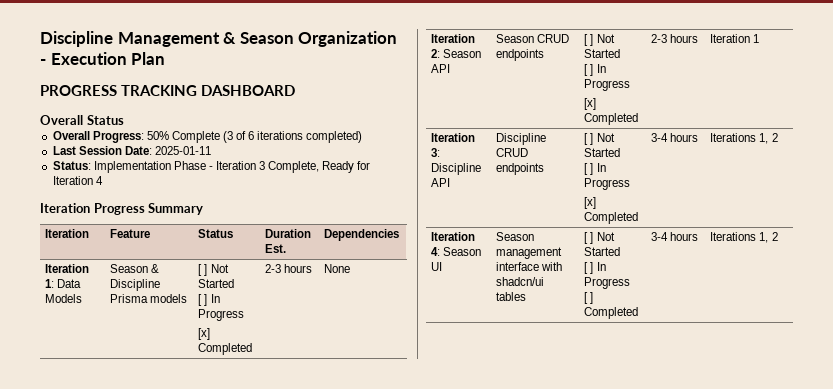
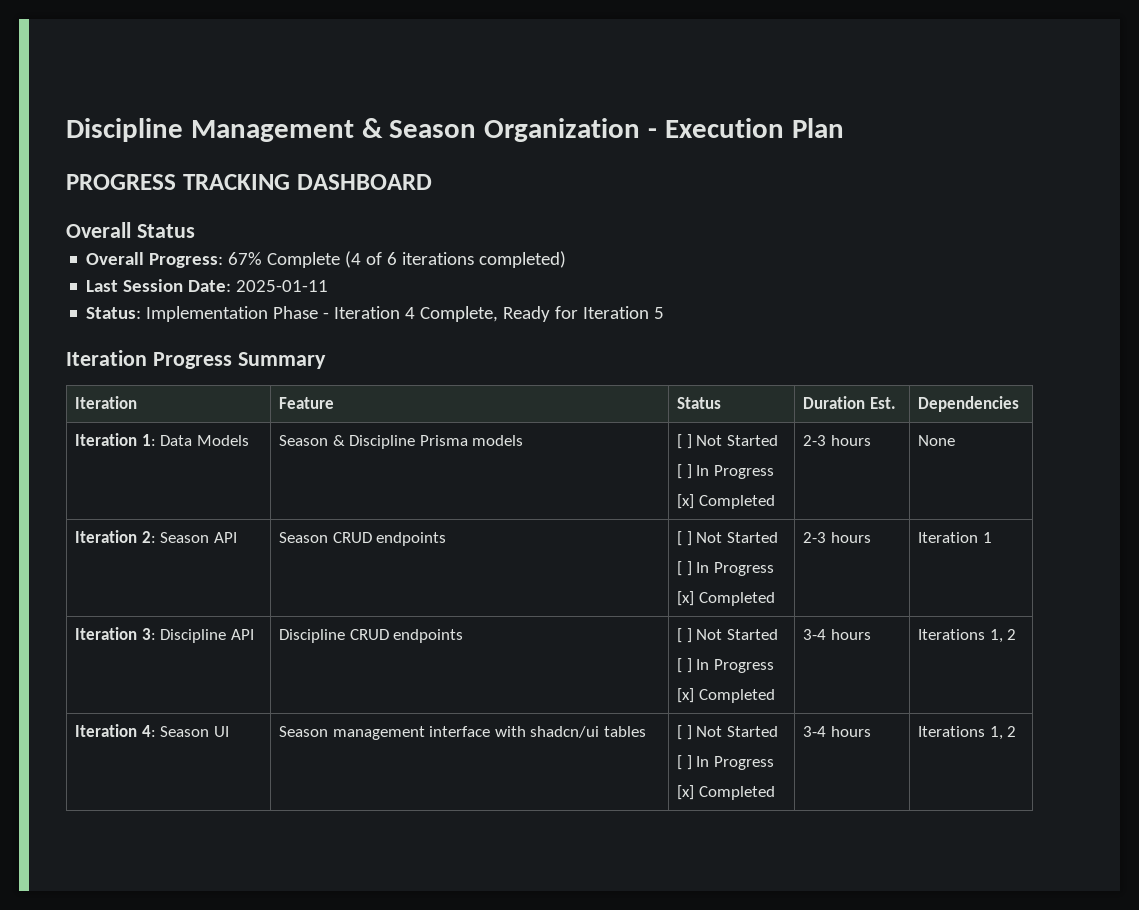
- Overall Progress: 50% Complete (3 of 6 iterations completed)
+ Overall Progress: 67% Complete (4 of 6 iterations completed)
- Status: Implementation Phase - Iteration 3 Complete, Ready for Iteration 4
+ Status: Implementation Phase - Iteration 4 Complete, Ready for Iteration 5
  Iteration 4: Season UI | Season management interface with shadcn/ui tables | [ ] Not Started
  [ ] In Progress
- [ ] Completed | 3-4 hours | Iterations 1, 2
+ [x] Completed | 3-4 hours | Iterations 1, 2

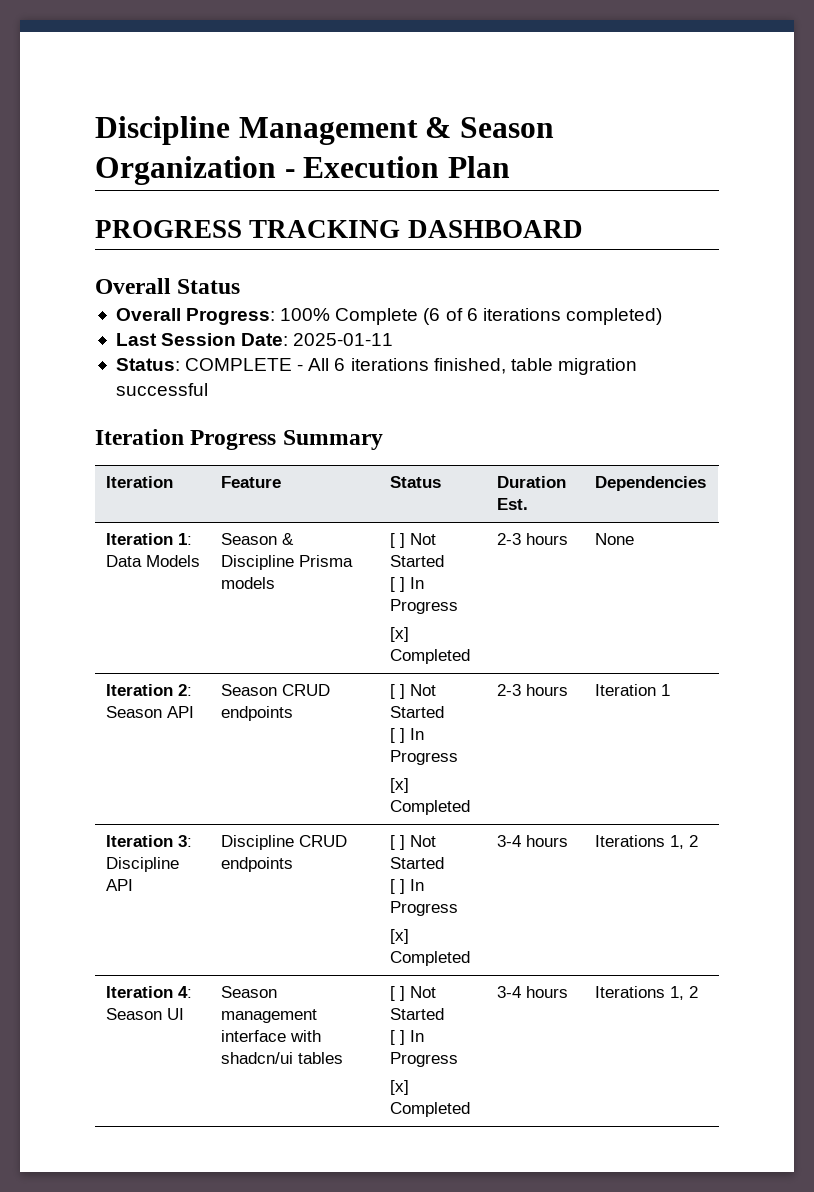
- Overall Progress: 67% Complete (4 of 6 iterations completed)
+ Overall Progress: 100% Complete (6 of 6 iterations completed)
- Status: Implementation Phase - Iteration 4 Complete, Ready for Iteration 5
+ Status: COMPLETE - All 6 iterations finished, table migration successful

